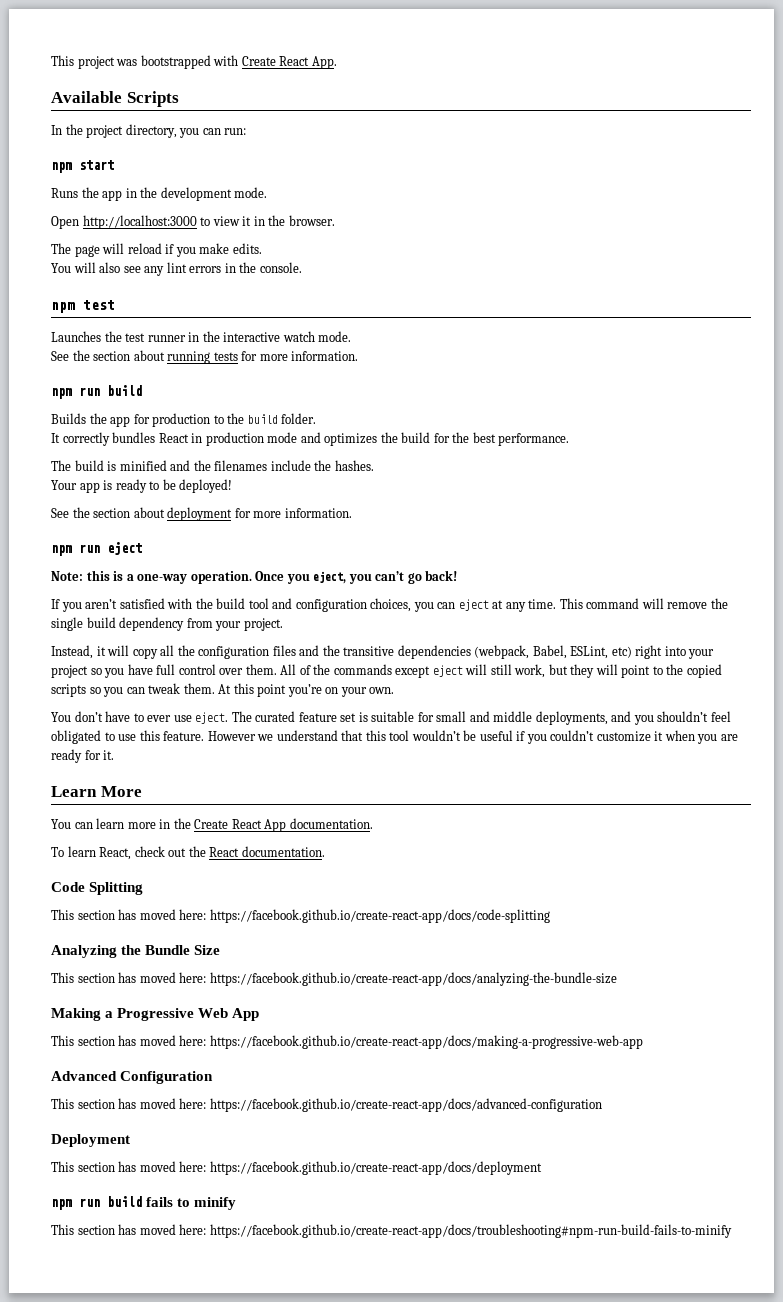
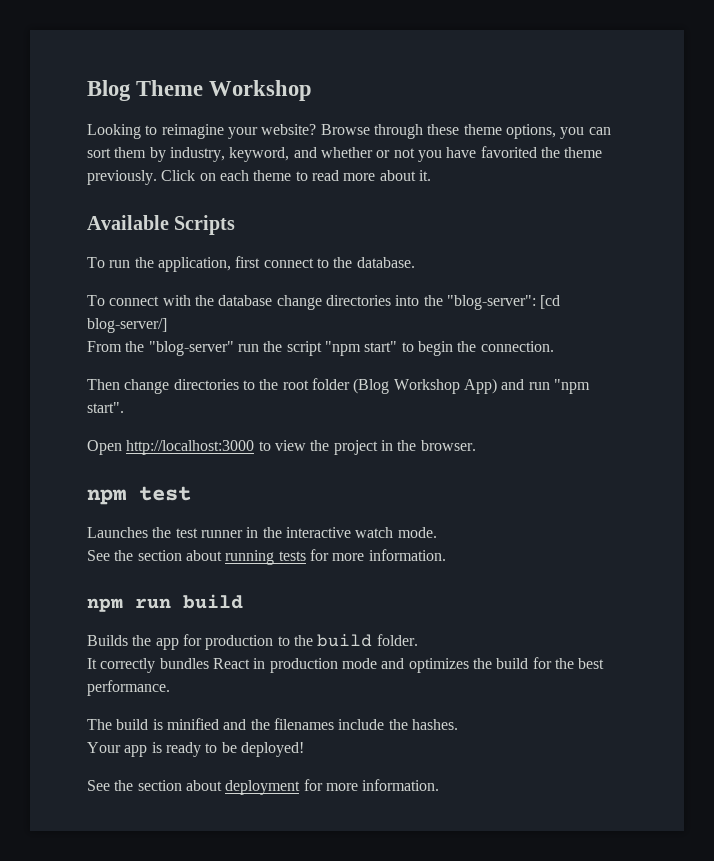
- This project was bootstrapped with Create React App.
+ Blog Theme Workshop
+ Looking to reimagine your website? Browse through these theme options, you can sort them by industry, keyword, and whether or not you have favorited the theme previously. Click on each theme to read more about it.
  Available Scripts
- In the project directory, you can run:
- npm start
- Runs the app in the development mode.
+ To run the application, first connect to the database.
+ To connect with the database change directories into the "blog-server": [cd blog-server/]
+ From the "blog-server" run the script "npm start" to begin the connection.
+ Then change directories to the root folder (Blog Workshop App) and run "npm start".
- Open http://localhost:3000 to view it in the browser.
+ Open http://localhost:3000 to view the project in the browser.
- The page will reload if you make edits.
- You will also see any lint errors in the console.
- npm run eject
- Note: this is a one-way operation. Once you eject, you can’t go back!
- If you aren’t satisfied with the build tool and configuration choices, you can eject at any time. This command will remove the single build dependency from your project.
- Instead, it will copy all the configuration files and the transitive dependencies (webpack, Babel, ESLint, etc) right into your project so you have full control over them. All of the commands except eject will still work, but they will point to the copied scripts so you can tweak them. At this point you’re on your own.
- You don’t have to ever use eject. The curated feature set is suitable for small and middle deployments, and you shouldn’t feel obligated to use this feature. However we understand that this tool wouldn’t be useful if you couldn’t customize it when you are ready for it.
- Learn More
- You can learn more in the Create React App documentation.
- To learn React, check out the React documentation.
- Code Splitting
- This section has moved here: https://facebook.github.io/create-react-app/docs/code-splitting
- Analyzing the Bundle Size
- This section has moved here: https://facebook.github.io/create-react-app/docs/analyzing-the-bundle-size
- Making a Progressive Web App
- This section has moved here: https://facebook.github.io/create-react-app/docs/making-a-progressive-web-app
- Advanced Configuration
- This section has moved here: https://facebook.github.io/create-react-app/docs/advanced-configuration
- Deployment
- This section has moved here: https://facebook.github.io/create-react-app/docs/deployment
- npm run build fails to minify
- This section has moved here: https://facebook.github.io/create-react-app/docs/troubleshooting#npm-run-build-fails-to-minify

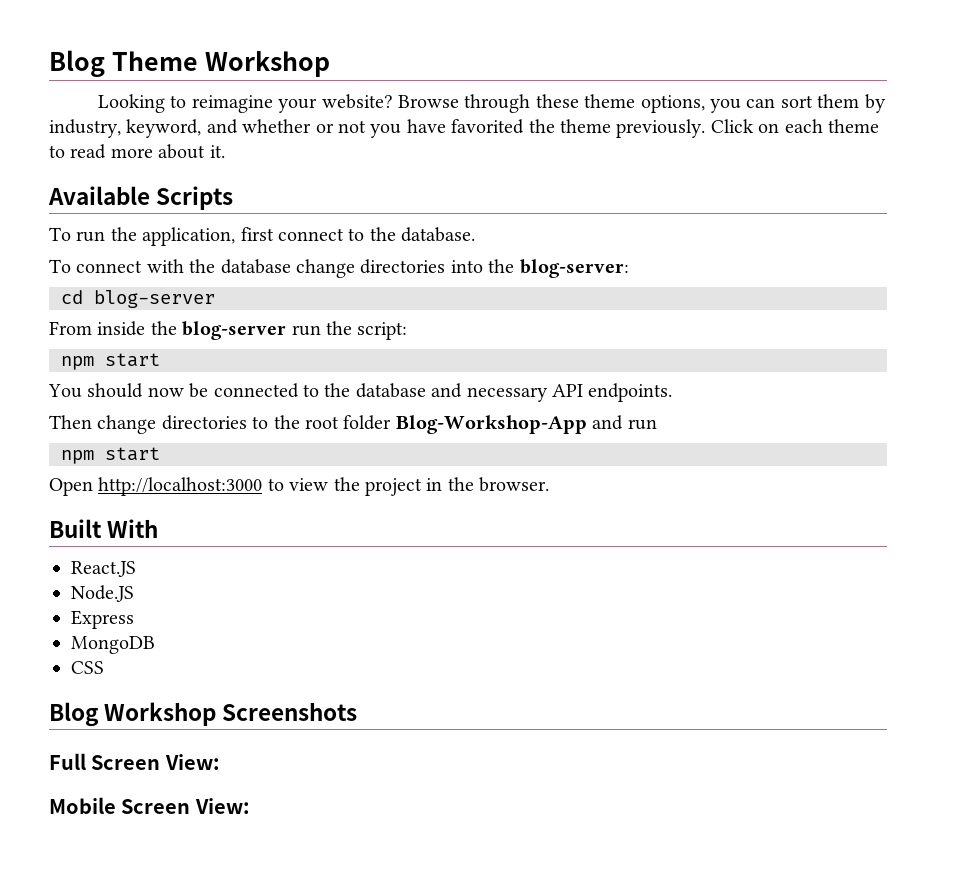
- To connect with the database change directories into the "blog-server": [cd blog-server/]
- From the "blog-server" run the script "npm start" to begin the connection.
+ To connect with the database change directories into the blog-server:
+ cd blog-server
+ From inside the blog-server run the script:
+ npm start
+ You should now be connected to the database and necessary API endpoints.
- Then change directories to the root folder (Blog Workshop App) and run "npm start".
+ Then change directories to the root folder Blog-Workshop-App and run
+ npm start
- npm test
- Launches the test runner in the interactive watch mode.
- See the section about running tests for more information.
- npm run build
- Builds the app for production to the build folder.
- It correctly bundles React in production mode and optimizes the build for the best performance.
- The build is minified and the filenames include the hashes.
- Your app is ready to be deployed!
- See the section about deployment for more information.
+ Built With
+ React.JS
+ Node.JS
+ Express
+ MongoDB
+ CSS
+ Blog Workshop Screenshots
+ Full Screen View:
+ Mobile Screen View:

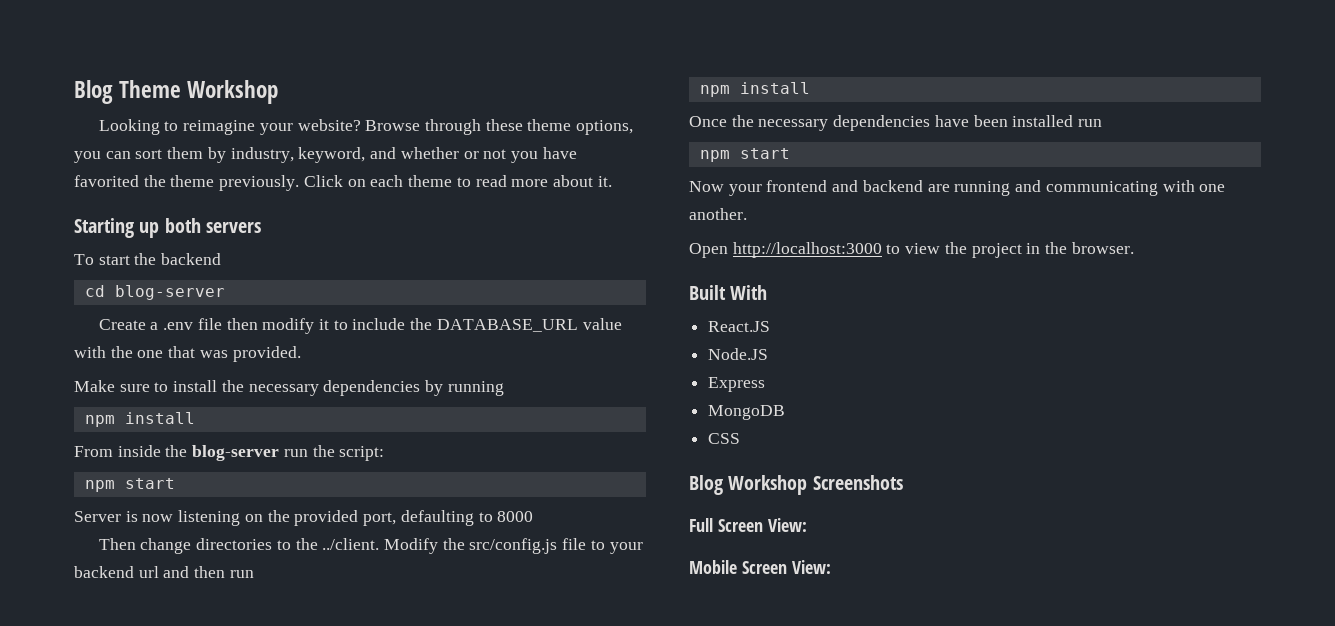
- Available Scripts
- To run the application, first connect to the database.
- To connect with the database change directories into the blog-server:
+ Starting up both servers
+ To start the backend
  cd blog-server
+ Create a .env file then modify it to include the DATABASE_URL value with the one that was provided.
+ Make sure to install the necessary dependencies by running
+ npm install
- You should now be connected to the database and necessary API endpoints.
+ Server is now listening on the provided port, defaulting to 8000
- Then change directories to the root folder Blog-Workshop-App and run
+ Then change directories to the ../client. Modify the src/config.js file to your backend url and then run
+ npm install
+ Once the necessary dependencies have been installed run
  npm start
+ Now your frontend and backend are running and communicating with one another.

